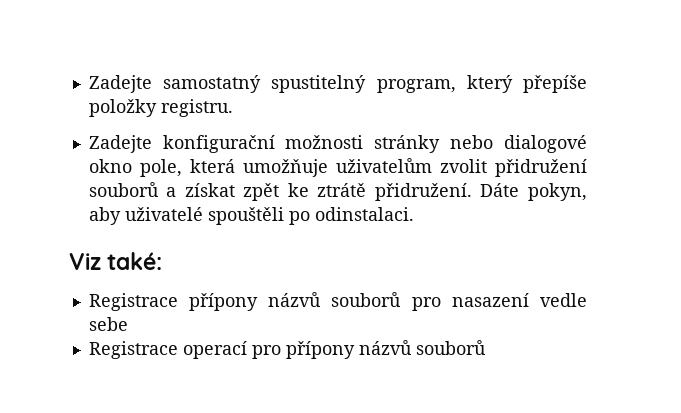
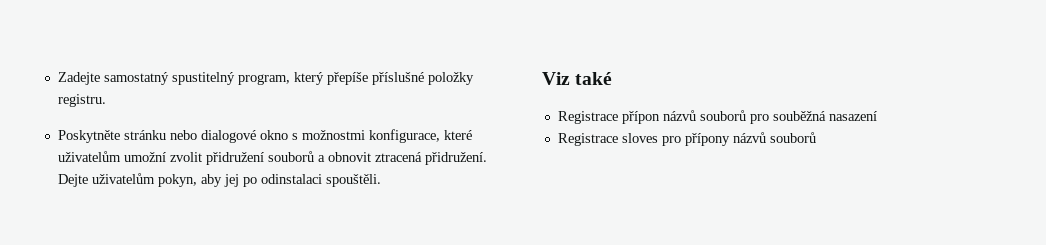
- Zadejte samostatný spustitelný program, který přepíše položky registru.
+ Zadejte samostatný spustitelný program, který přepíše příslušné položky registru.
- Zadejte konfigurační možnosti stránky nebo dialogové okno pole, která umožňuje uživatelům zvolit přidružení souborů a získat zpět ke ztrátě přidružení. Dáte pokyn, aby uživatelé spouštěli po odinstalaci.
+ Poskytněte stránku nebo dialogové okno s možnostmi konfigurace, které uživatelům umožní zvolit přidružení souborů a obnovit ztracená přidružení. Dejte uživatelům pokyn, aby jej po odinstalaci spouštěli.
- Viz také:
- Registrace přípony názvů souborů pro nasazení vedle sebe
- Registrace operací pro přípony názvů souborů
+ Viz také
+ Registrace přípon názvů souborů pro souběžná nasazení
+ Registrace sloves pro přípony názvů souborů

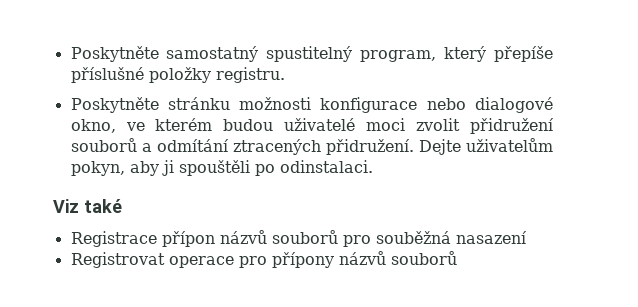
- Zadejte samostatný spustitelný program, který přepíše příslušné položky registru.
+ Poskytněte samostatný spustitelný program, který přepíše příslušné položky registru.
- Poskytněte stránku nebo dialogové okno s možnostmi konfigurace, které uživatelům umožní zvolit přidružení souborů a obnovit ztracená přidružení.
+ Poskytněte stránku možnosti konfigurace nebo dialogové okno, ve kterém budou uživatelé moci zvolit přidružení souborů a odmítání ztracených přidružení.
- Dejte uživatelům pokyn, aby jej po odinstalaci spouštěli.
+ Dejte uživatelům pokyn, aby ji spouštěli po odinstalaci.
- Registrace sloves pro přípony názvů souborů
+ Registrovat operace pro přípony názvů souborů

